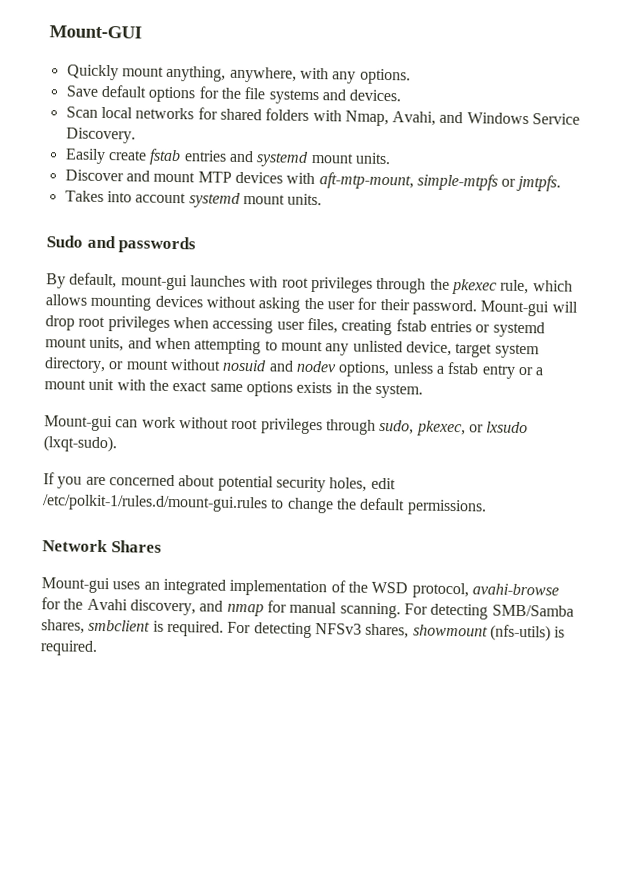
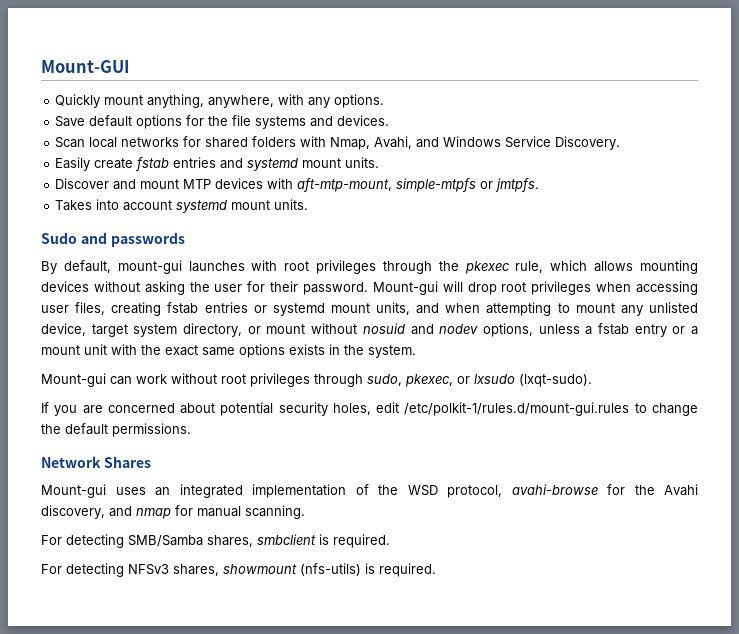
- Mount-gui uses an integrated implementation of the WSD protocol, avahi-browse for the Avahi discovery, and nmap for manual scanning. For detecting SMB/Samba shares, smbclient is required. For detecting NFSv3 shares, showmount (nfs-utils) is required.
+ Mount-gui uses an integrated implementation of the WSD protocol, avahi-browse for the Avahi discovery, and nmap for manual scanning.
+ For detecting SMB/Samba shares, smbclient is required.
+ For detecting NFSv3 shares, showmount (nfs-utils) is required.

